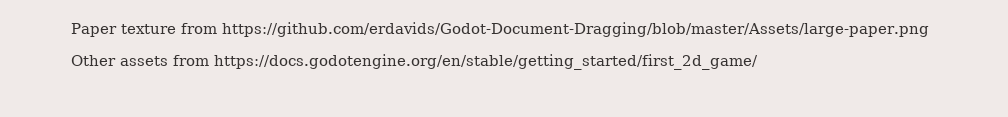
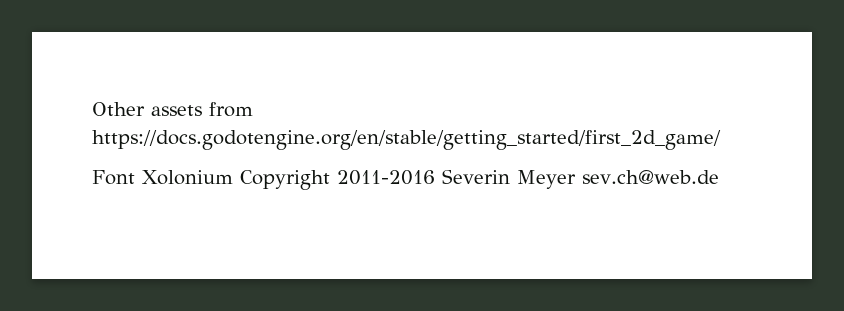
- Paper texture from https://github.com/erdavids/Godot-Document-Dragging/blob/master/Assets/large-paper.png
+ Font Xolonium Copyright 2011-2016 Severin Meyer sev.ch@web.de

